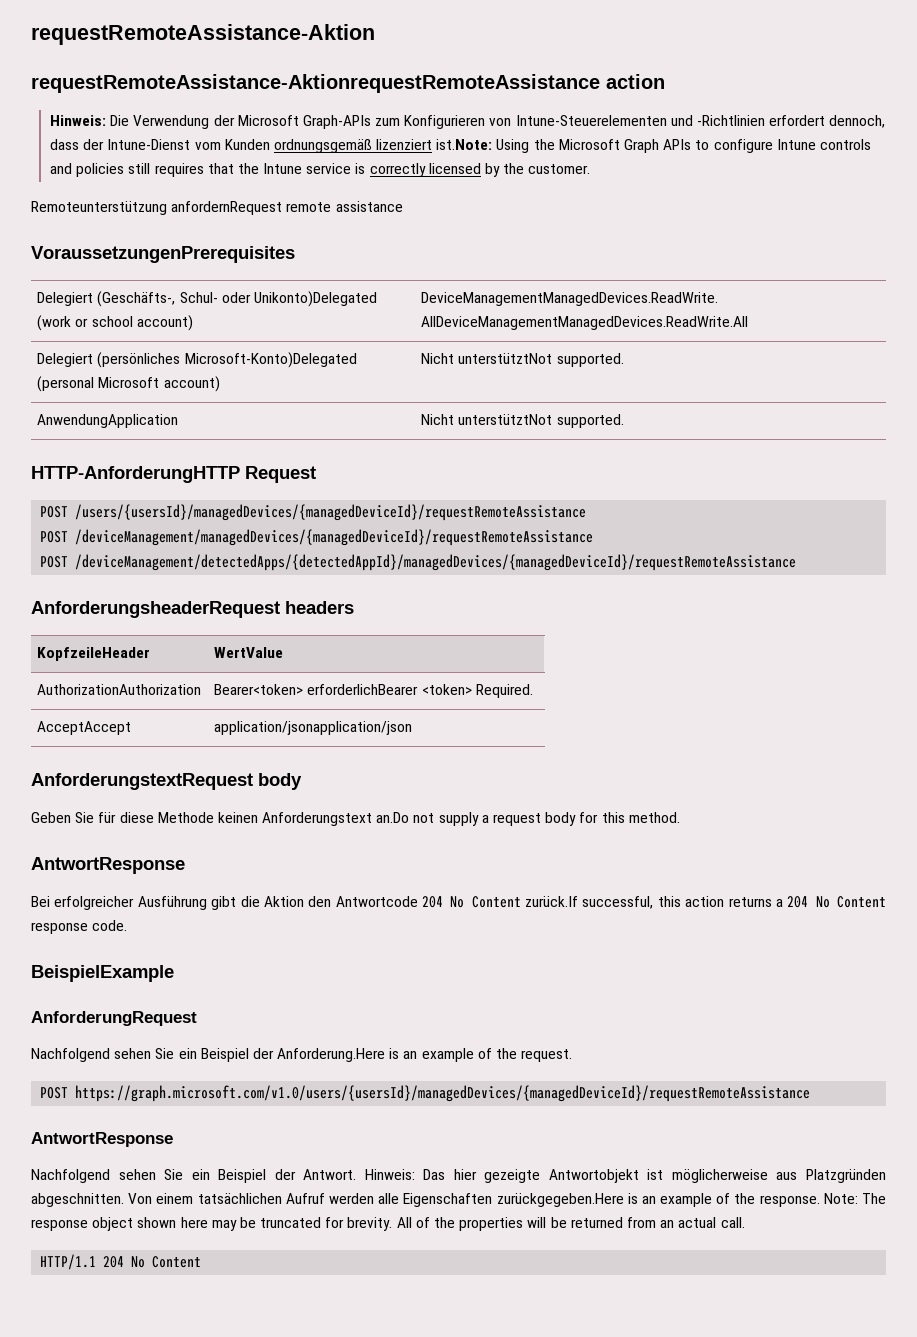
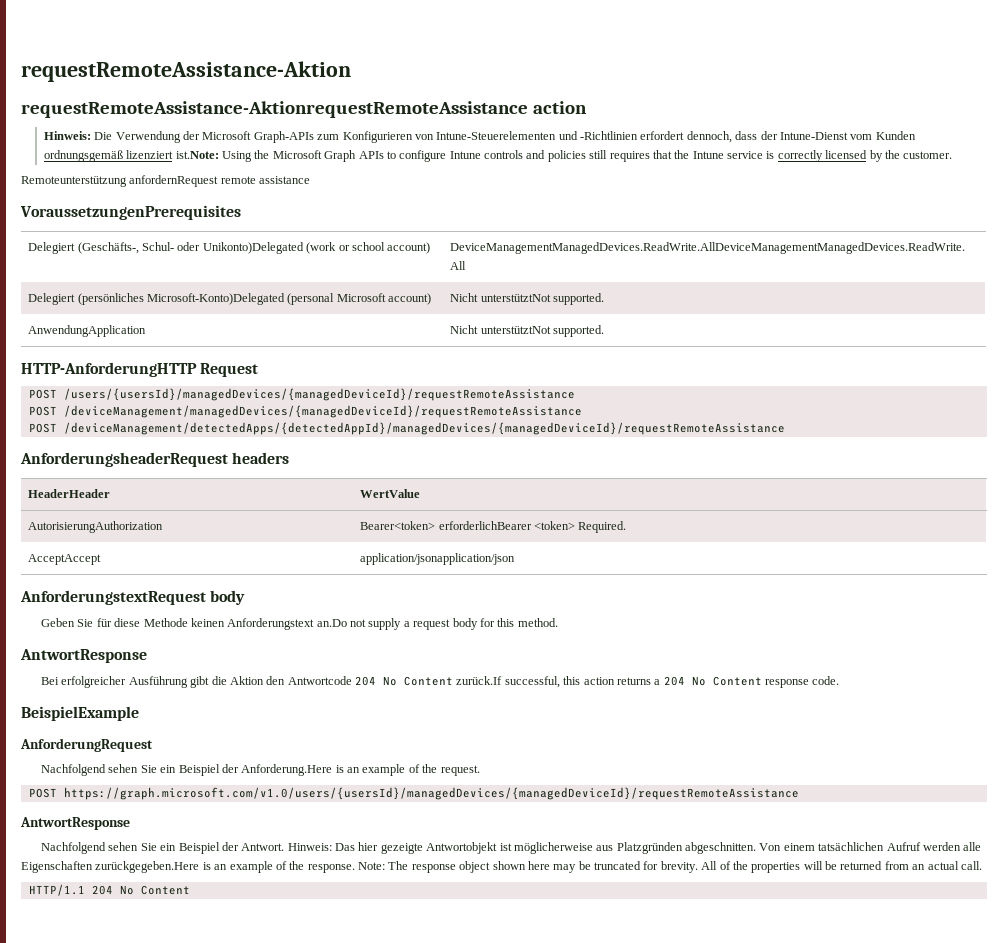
- KopfzeileHeader | WertValue
+ HeaderHeader | WertValue
- AuthorizationAuthorization | Bearer<token> erforderlichBearer <token> Required.
+ AutorisierungAuthorization | Bearer<token> erforderlichBearer <token> Required.

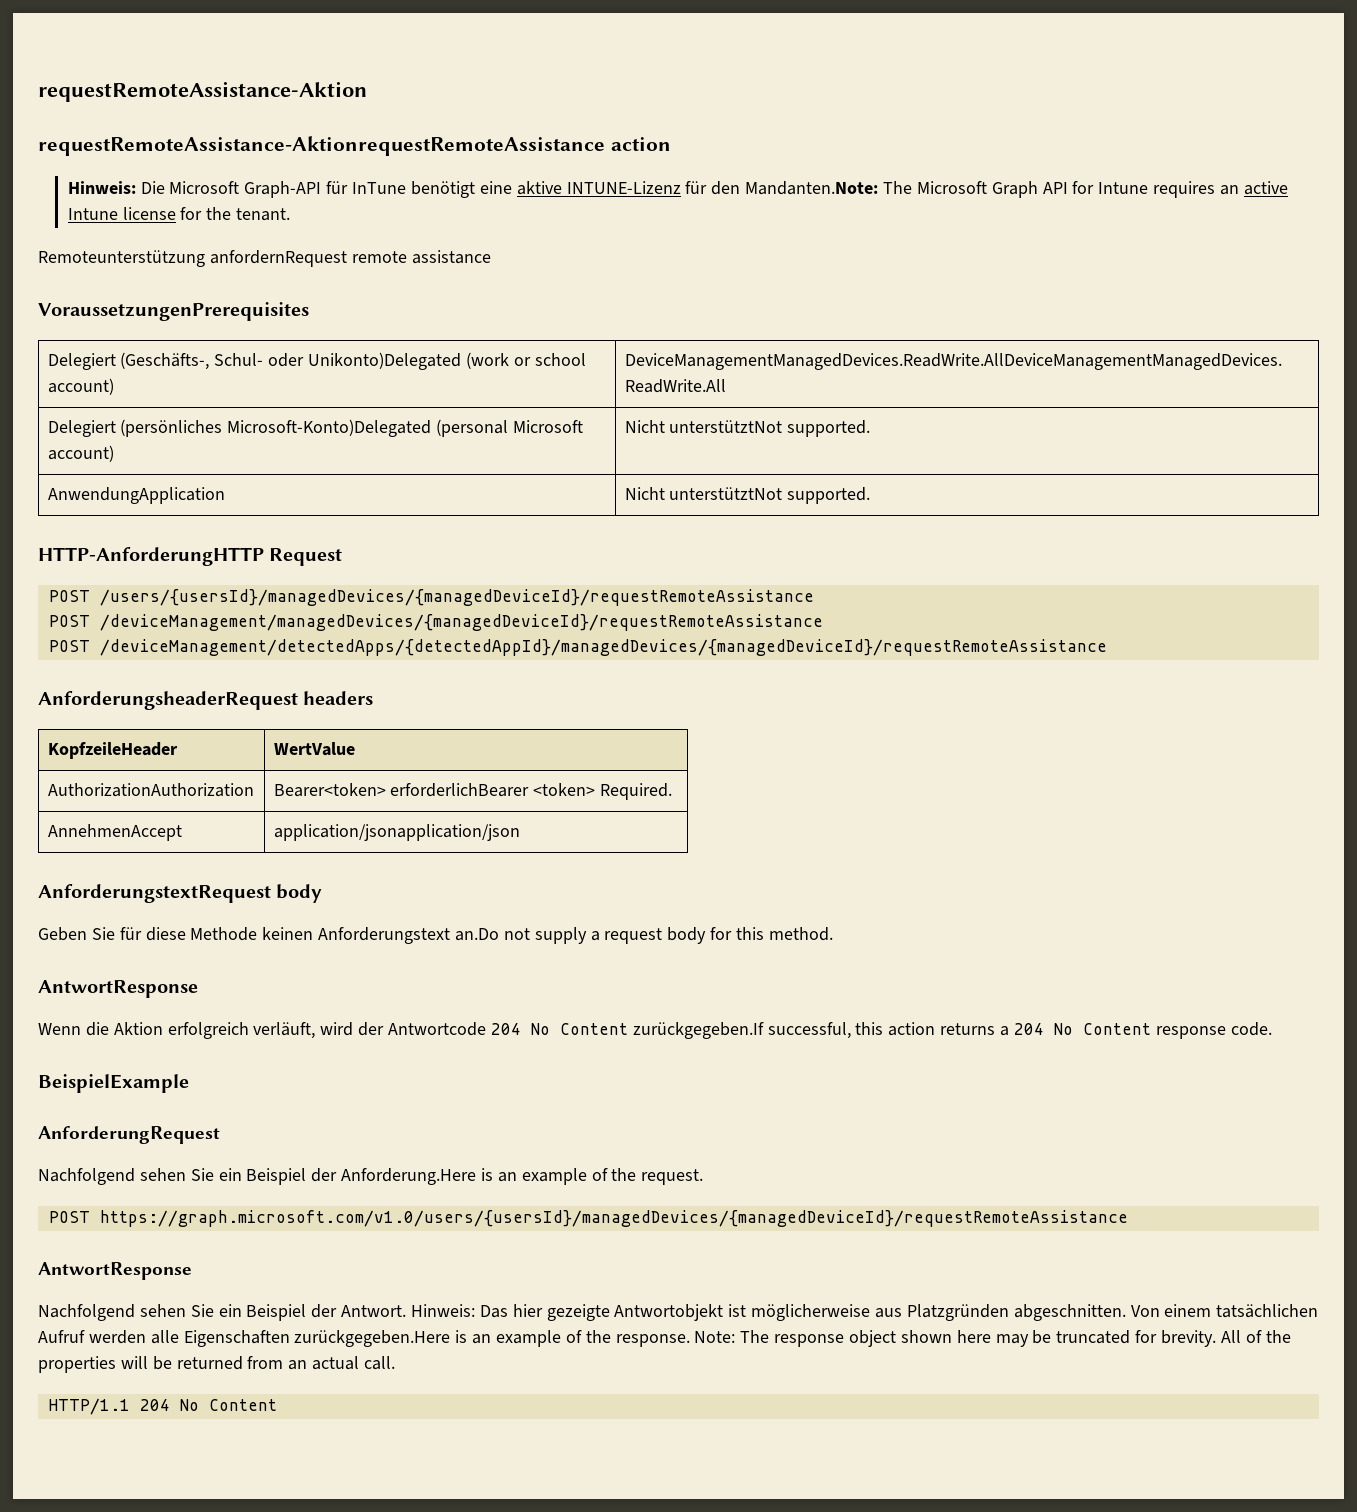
- Hinweis: Die Verwendung der Microsoft Graph-APIs zum Konfigurieren von Intune-Steuerelementen und -Richtlinien erfordert dennoch, dass der Intune-Dienst vom Kunden ordnungsgemäß lizenziert ist.Note: Using the Microsoft Graph APIs to configure Intune controls and policies still requires that the Intune service is correctly licensed by the customer.
+ Hinweis: Die Microsoft Graph-API für InTune benötigt eine aktive INTUNE-Lizenz für den Mandanten.Note: The Microsoft Graph API for Intune requires an active Intune license for the tenant.
- HeaderHeader | WertValue
+ KopfzeileHeader | WertValue
- AutorisierungAuthorization | Bearer<token> erforderlichBearer <token> Required.
+ AuthorizationAuthorization | Bearer<token> erforderlichBearer <token> Required.
- AcceptAccept | application/jsonapplication/json
+ AnnehmenAccept | application/jsonapplication/json
- Bei erfolgreicher Ausführung gibt die Aktion den Antwortcode 204 No Content zurück.If successful, this action returns a 204 No Content response code.
+ Wenn die Aktion erfolgreich verläuft, wird der Antwortcode 204 No Content zurückgegeben.If successful, this action returns a 204 No Content response code.

